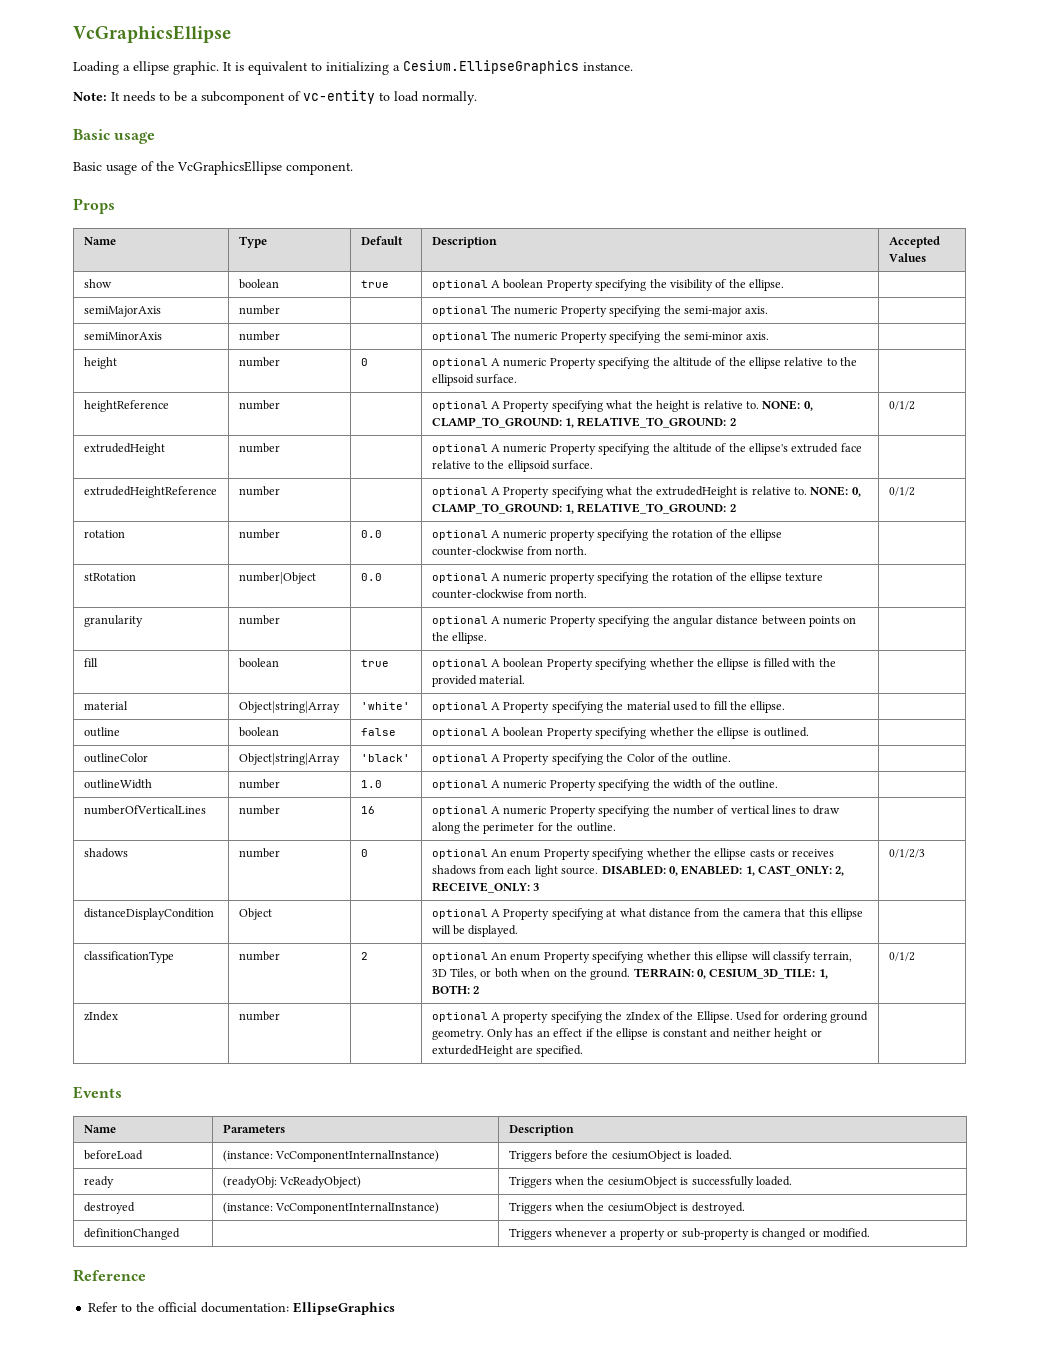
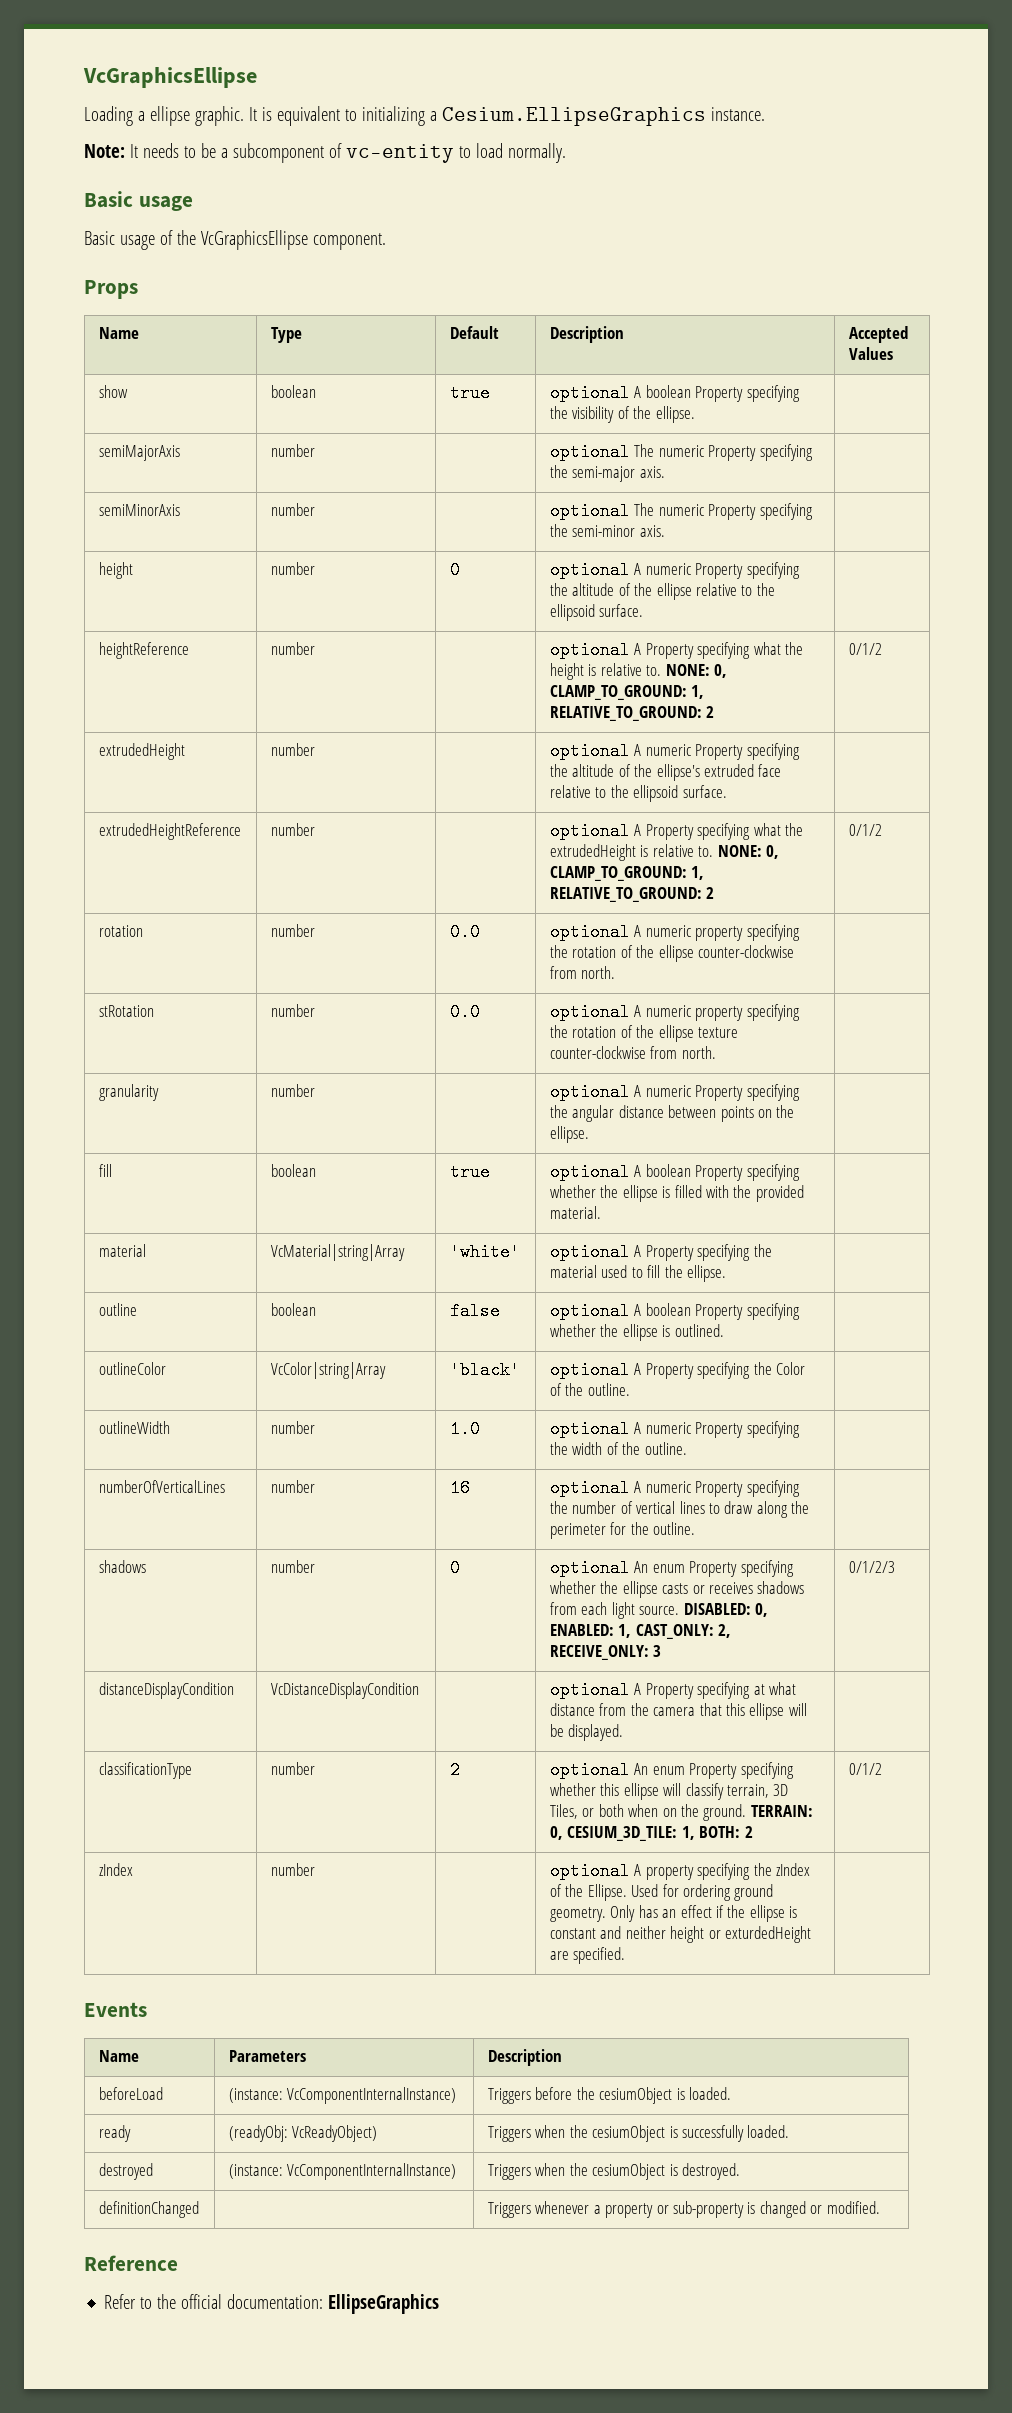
- stRotation | number|Object | 0.0 | optional A numeric property specifying the rotation of the ellipse texture counter-clockwise from north. |
+ stRotation | number | 0.0 | optional A numeric property specifying the rotation of the ellipse texture counter-clockwise from north. |
- material | Object|string|Array | 'white' | optional A Property specifying the material used to fill the ellipse. |
+ material | VcMaterial|string|Array | 'white' | optional A Property specifying the material used to fill the ellipse. |
- outlineColor | Object|string|Array | 'black' | optional A Property specifying the Color of the outline. |
+ outlineColor | VcColor|string|Array | 'black' | optional A Property specifying the Color of the outline. |
- distanceDisplayCondition | Object | | optional A Property specifying at what distance from the camera that this ellipse will be displayed. |
+ distanceDisplayCondition | VcDistanceDisplayCondition | | optional A Property specifying at what distance from the camera that this ellipse will be displayed. |

